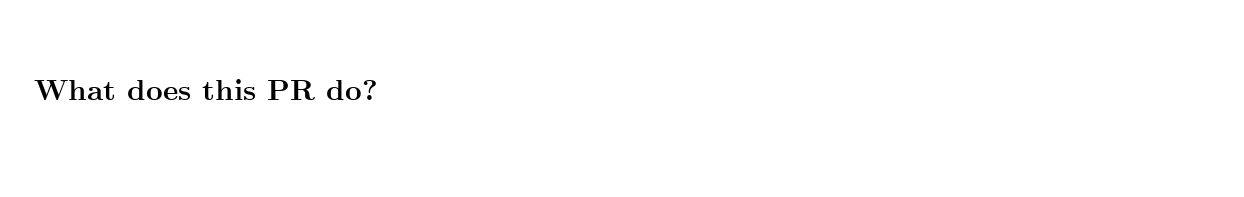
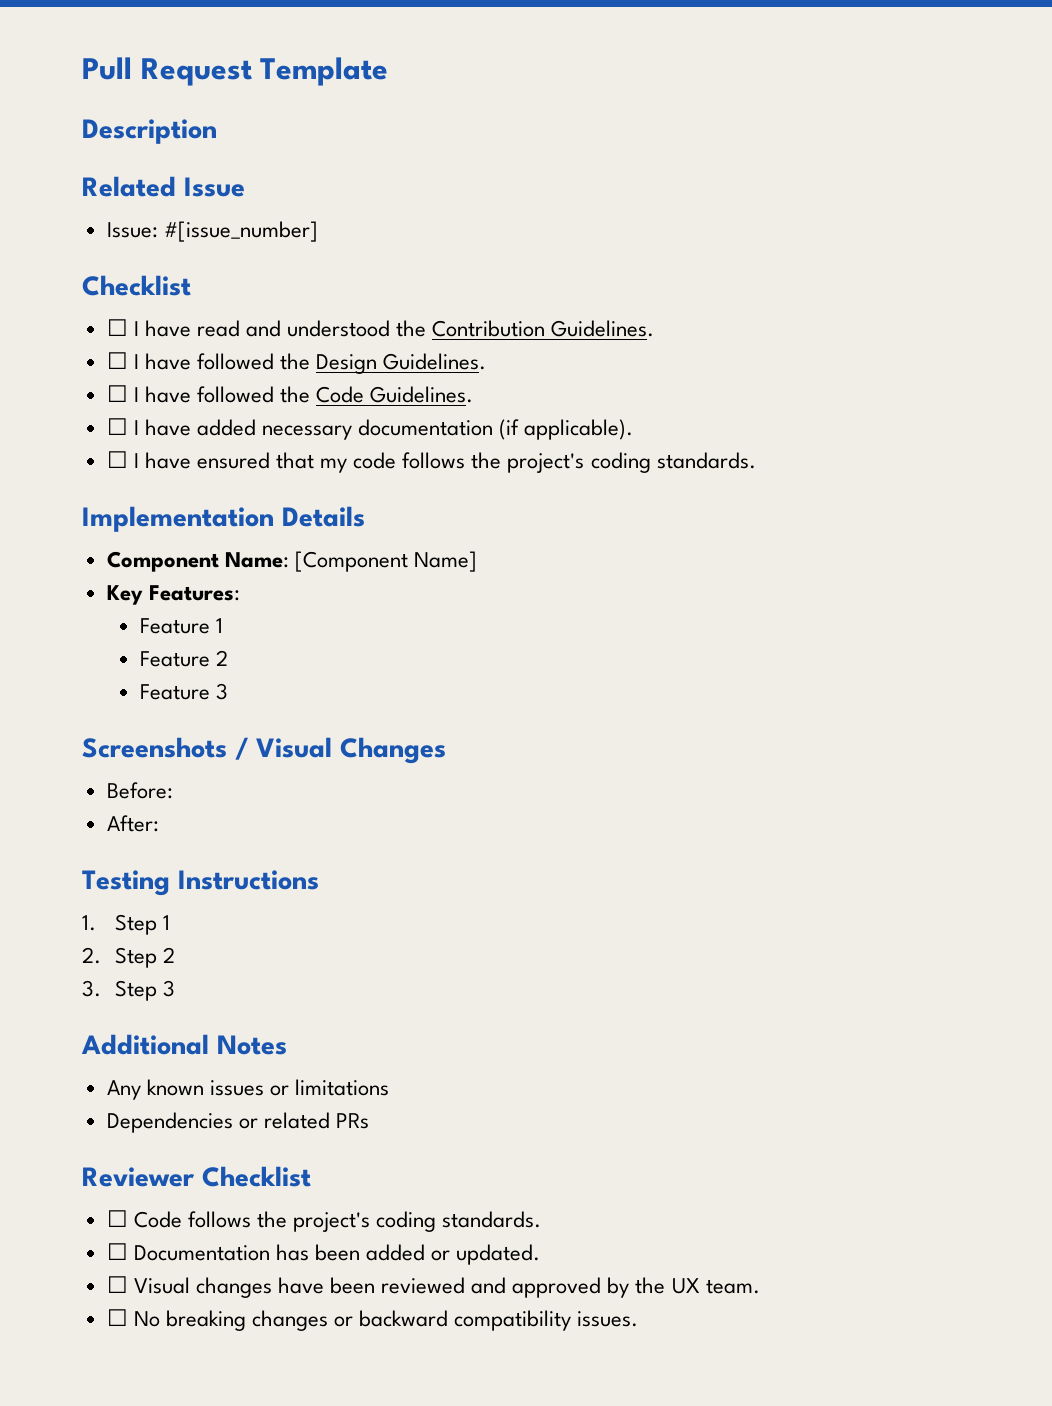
- What does this PR do?
+ Pull Request Template
+ Description
+ Related Issue
+ Issue: #[issue_number]
+ Checklist
+ ☐ I have read and understood the Contribution Guidelines.
+ ☐ I have followed the Design Guidelines.
+ ☐ I have followed the Code Guidelines.
+ ☐ I have added necessary documentation (if applicable).
+ ☐ I have ensured that my code follows the project's coding standards.
+ Implementation Details
+ Component Name: [Component Name]
+ Key Features:
+ Feature 1
+ Feature 2
+ Feature 3
+ Screenshots / Visual Changes
+ Before:
+ After:
+ Testing Instructions
+ 1. Step 1
+ 2. Step 2
+ 3. Step 3
+ Additional Notes
+ Any known issues or limitations
+ Dependencies or related PRs
+ Reviewer Checklist
+ ☐ Code follows the project's coding standards.
+ ☐ Documentation has been added or updated.
+ ☐ Visual changes have been reviewed and approved by the UX team.
+ ☐ No breaking changes or backward compatibility issues.

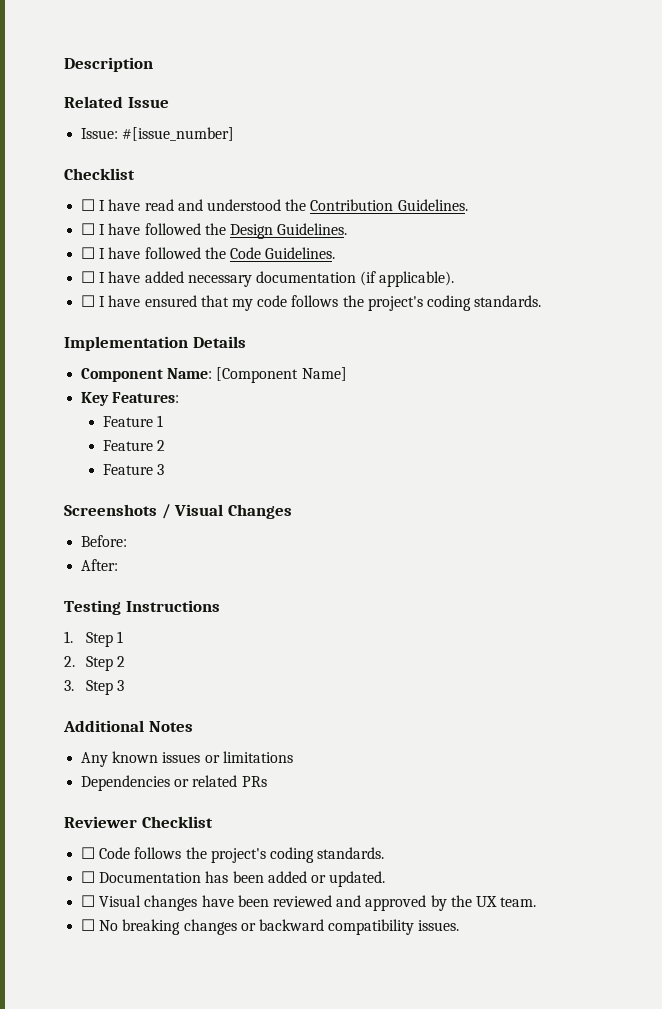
- Pull Request Template

